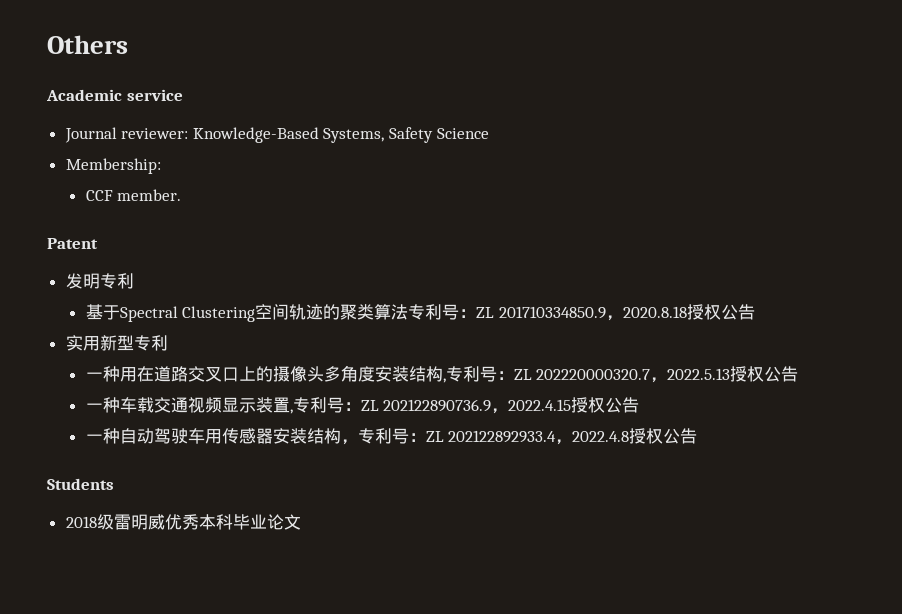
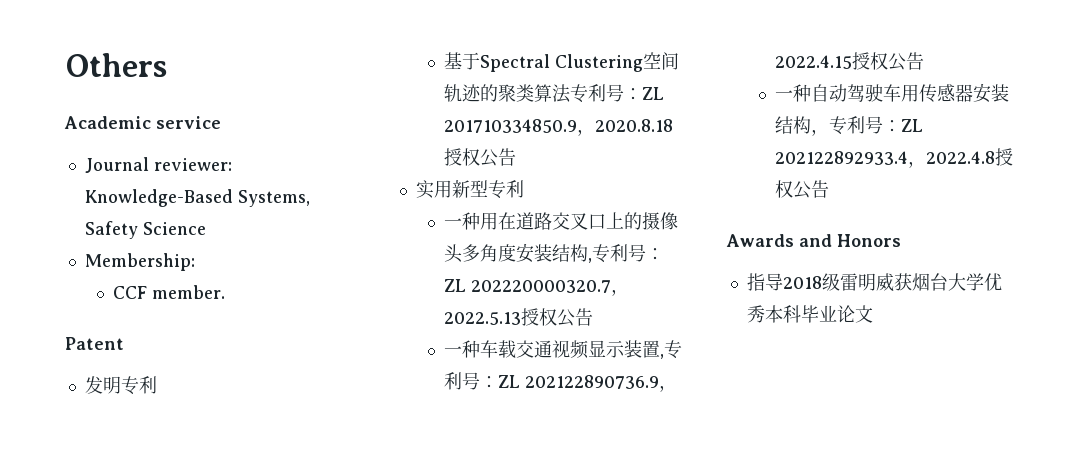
- Students
- 2018级雷明威优秀本科毕业论文
+ Awards and Honors
+ 指导2018级雷明威获烟台大学优秀本科毕业论文

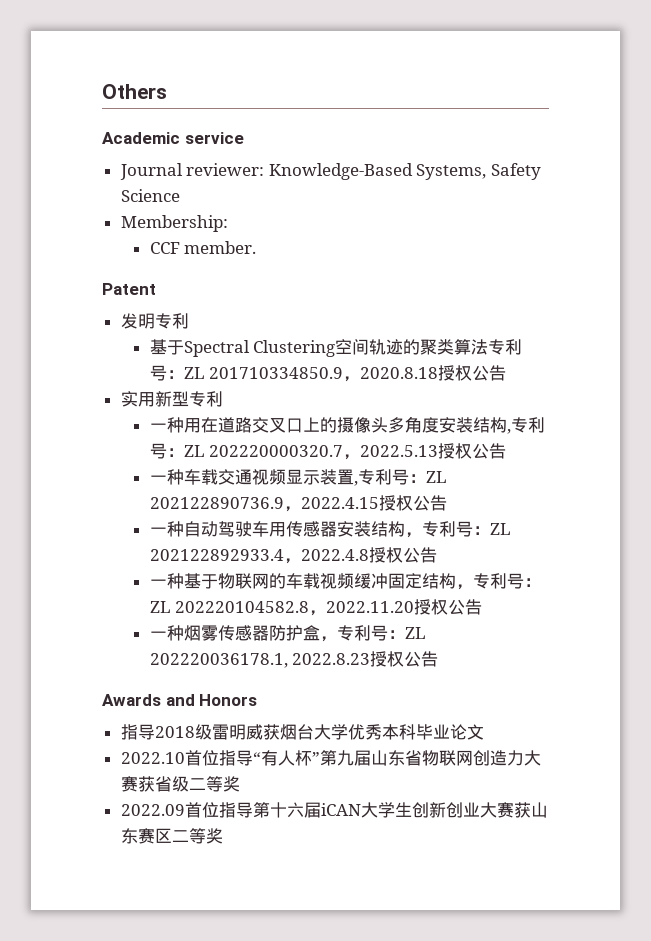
+ 一种基于物联网的车载视频缓冲固定结构，专利号：ZL 202220104582.8，2022.11.20授权公告
+ 一种烟雾传感器防护盒，专利号：ZL 202220036178.1, 2022.8.23授权公告
+ 2022.10首位指导“有人杯”第九届山东省物联网创造力大赛获省级二等奖
+ 2022.09首位指导第十六届iCAN大学生创新创业大赛获山东赛区二等奖

